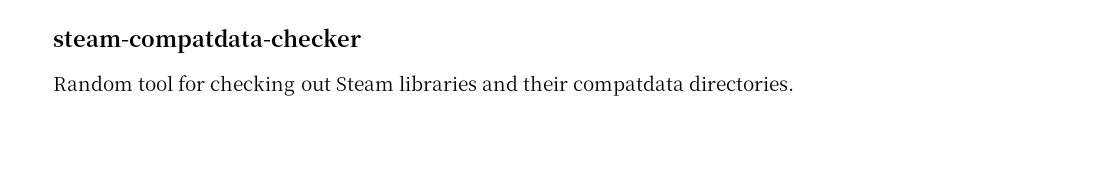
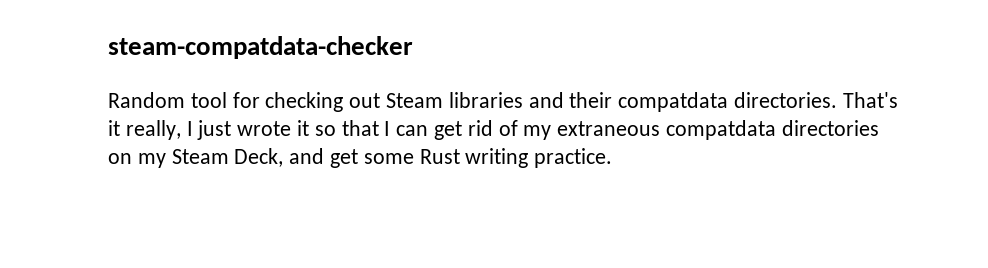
+ That's it really, I just wrote it so that I can get rid of my extraneous compatdata directories on my Steam Deck, and get some Rust writing practice.

